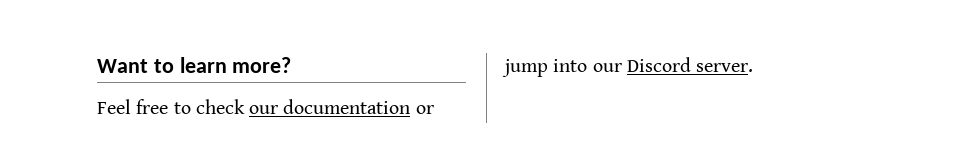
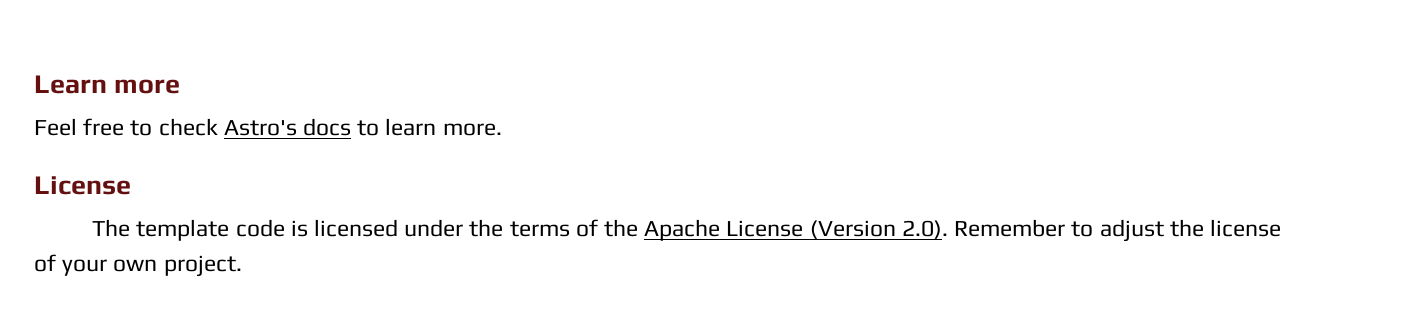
- Want to learn more?
+ Learn more
- Feel free to check our documentation or jump into our Discord server.
+ Feel free to check Astro's docs to learn more.
+ License
+ The template code is licensed under the terms of the Apache License (Version 2.0). Remember to adjust the license of your own project.

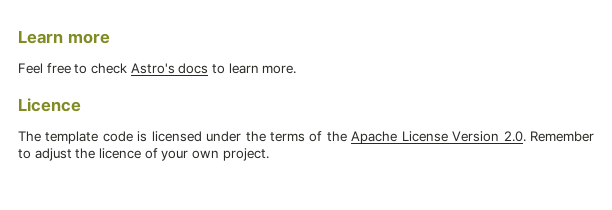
  Feel free to check Astro's docs to learn more.
- License
+ Licence
- The template code is licensed under the terms of the Apache License (Version 2.0). Remember to adjust the license of your own project.
+ The template code is licensed under the terms of the Apache License Version 2.0. Remember to adjust the licence of your own project.

